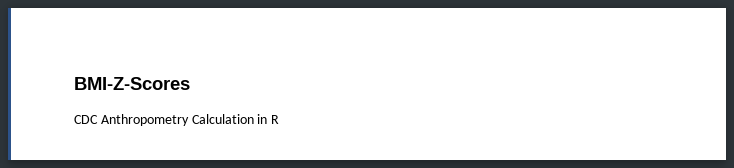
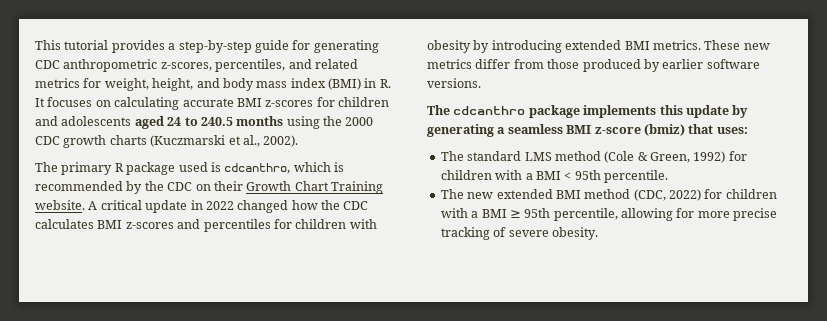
- BMI-Z-Scores
- CDC Anthropometry Calculation in R
+ This tutorial provides a step-by-step guide for generating CDC anthropometric z-scores, percentiles, and related metrics for weight, height, and body mass index (BMI) in R. It focuses on calculating accurate BMI z-scores for children and adolescents aged 24 to 240.5 months using the 2000 CDC growth charts (Kuczmarski et al., 2002).
+ The primary R package used is cdcanthro, which is recommended by the CDC on their Growth Chart Training website. A critical update in 2022 changed how the CDC calculates BMI z-scores and percentiles for children with obesity by introducing extended BMI metrics. These new metrics differ from those produced by earlier software versions.
+ The cdcanthro package implements this update by generating a seamless BMI z-score (bmiz) that uses:
+ The standard LMS method (Cole & Green, 1992) for children with a BMI < 95th percentile.
+ The new extended BMI method (CDC, 2022) for children with a BMI ≥ 95th percentile, allowing for more precise tracking of severe obesity.

